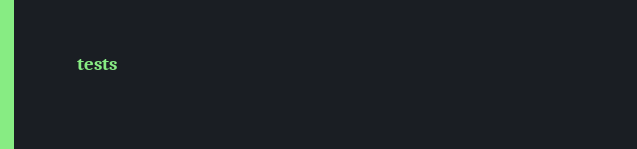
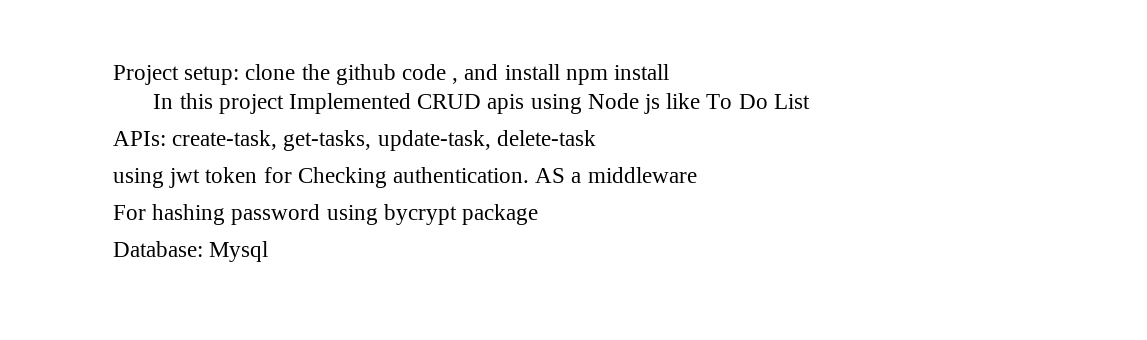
- tests
+ Project setup: clone the github code , and install npm install
+ In this project Implemented CRUD apis using Node js like To Do List
+ APIs: create-task, get-tasks, update-task, delete-task
+ using jwt token for Checking authentication. AS a middleware
+ For hashing password using bycrypt package
+ Database: Mysql

